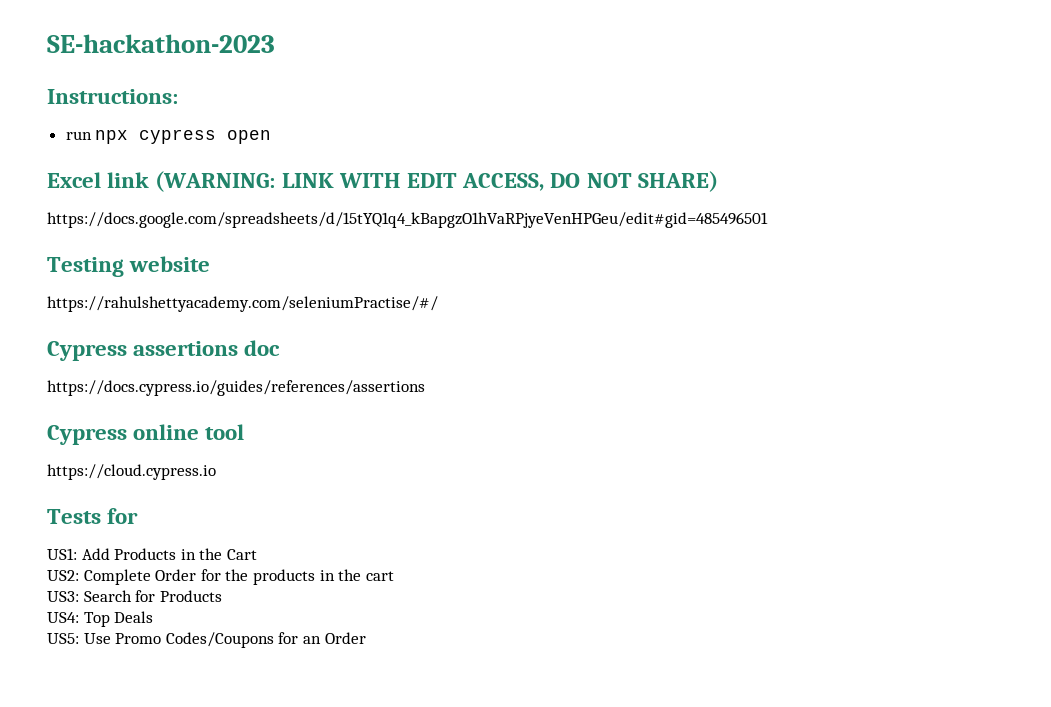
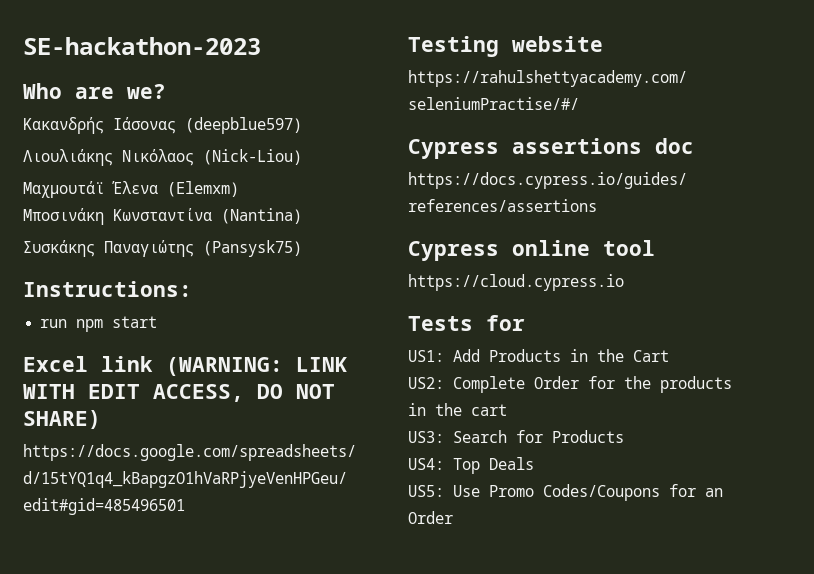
+ Who are we?
+ Κακανδρής Ιάσονας (deepblue597)
+ Λιουλιάκης Νικόλαος (Nick-Liou)
+ Μαχμουτάϊ Έλενα (Elemxm)
+ Μποσινάκη Κωνσταντίνα (Nantina)
+ Συσκάκης Παναγιώτης (Pansysk75)
- run npx cypress open
+ run npm start

